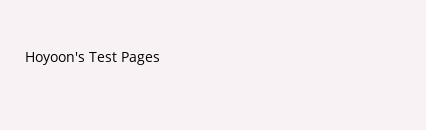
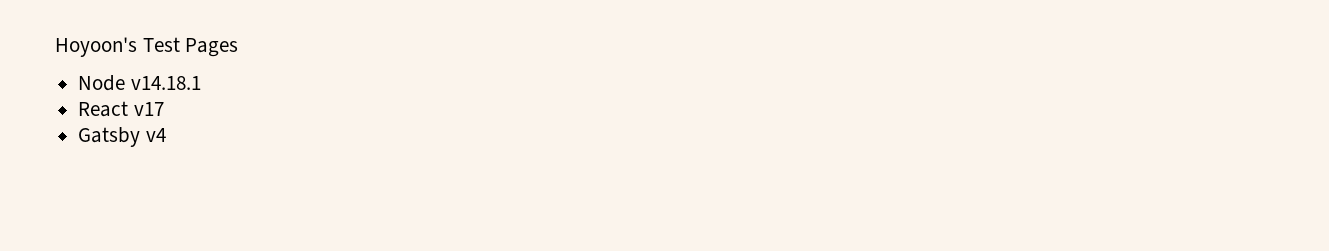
+ Node v14.18.1
+ React v17
+ Gatsby v4

